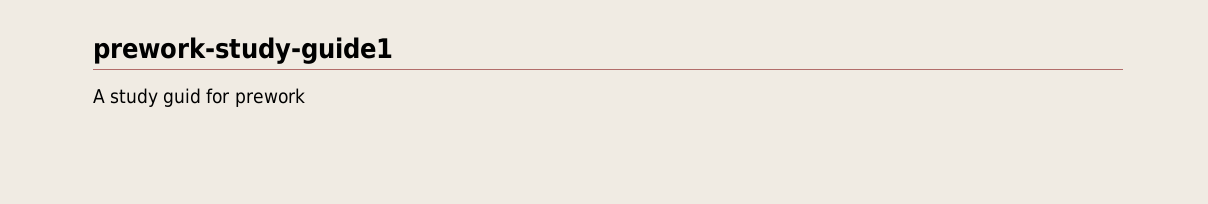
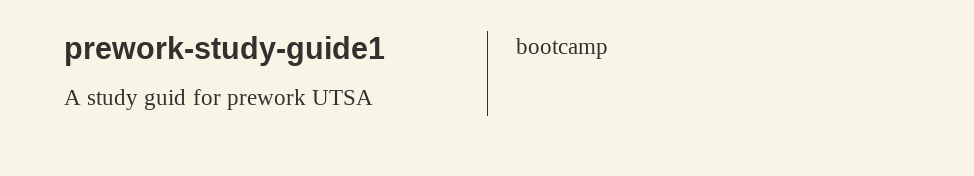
- A study guid for prework
+ A study guid for prework UTSA bootcamp

